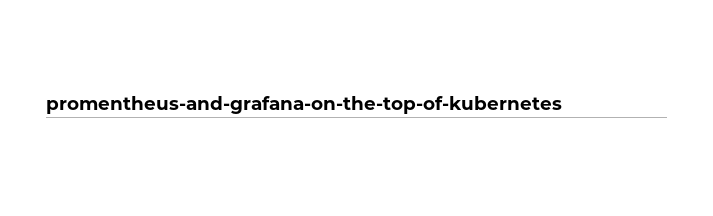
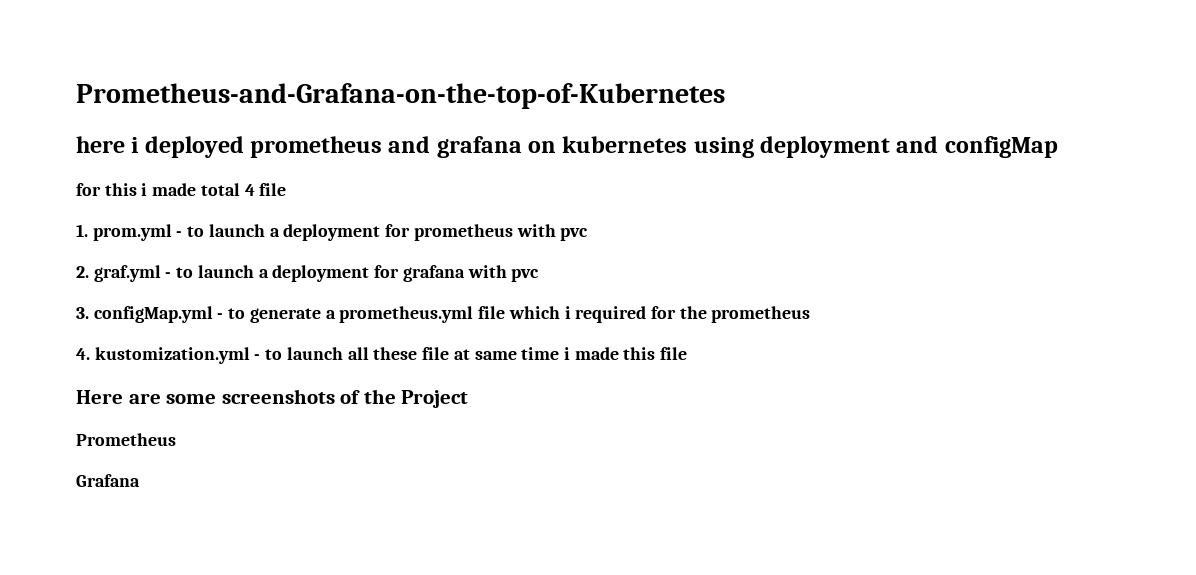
- promentheus-and-grafana-on-the-top-of-kubernetes
+ Prometheus-and-Grafana-on-the-top-of-Kubernetes
+ here i deployed prometheus and grafana on kubernetes using deployment and configMap
+ for this i made total 4 file
+ 1. prom.yml - to launch a deployment for prometheus with pvc
+ 2. graf.yml - to launch a deployment for grafana with pvc
+ 3. configMap.yml - to generate a prometheus.yml file which i required for the prometheus
+ 4. kustomization.yml - to launch all these file at same time i made this file
+ Here are some screenshots of the Project
+ Prometheus
+ Grafana

